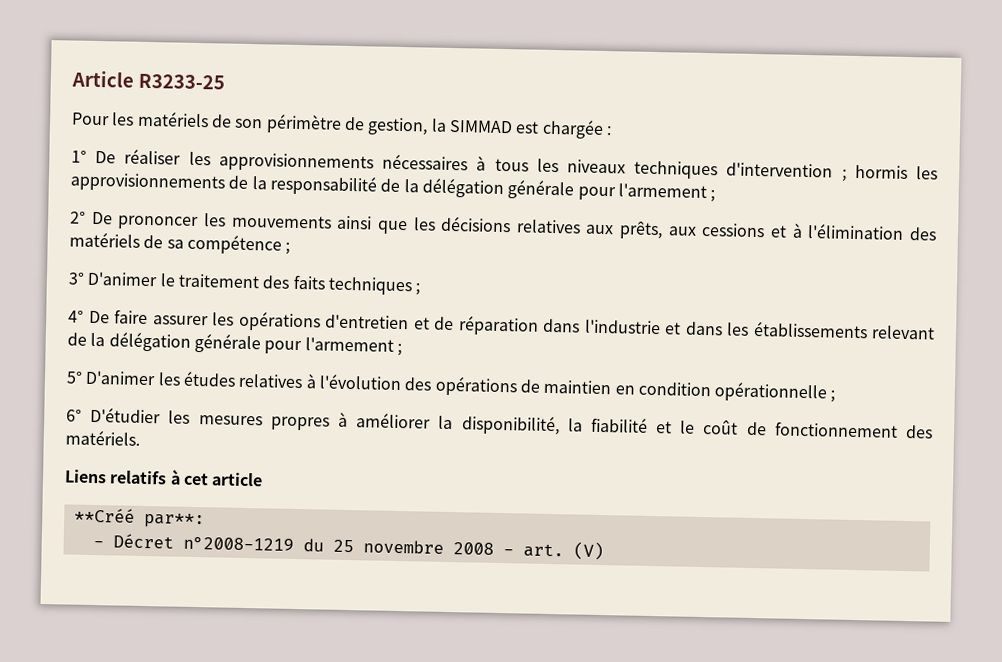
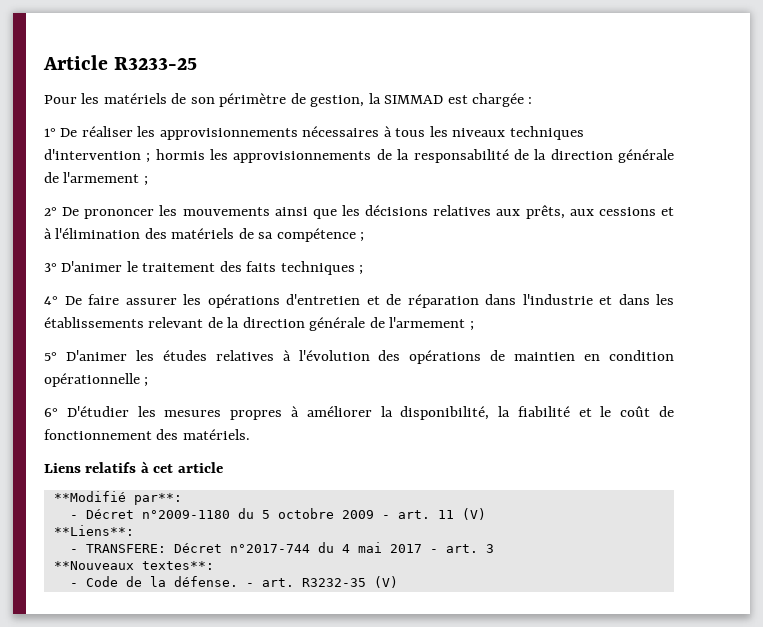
- 1° De réaliser les approvisionnements nécessaires à tous les niveaux techniques d'intervention ; hormis les approvisionnements de la responsabilité de la délégation générale pour l'armement ;
+ 1° De réaliser les approvisionnements nécessaires à tous les niveaux techniques d'intervention ; hormis les approvisionnements de la responsabilité de la direction générale de l'armement ;
- 4° De faire assurer les opérations d'entretien et de réparation dans l'industrie et dans les établissements relevant de la délégation générale pour l'armement ;
+ 4° De faire assurer les opérations d'entretien et de réparation dans l'industrie et dans les établissements relevant de la direction générale de l'armement ;
- **Créé par**:
+ **Modifié par**:
- - Décret n°2008-1219 du 25 novembre 2008 - art. (V)
+ - Décret n°2009-1180 du 5 octobre 2009 - art. 11 (V)
+ **Liens**:
+ - TRANSFERE: Décret n°2017-744 du 4 mai 2017 - art. 3
+ **Nouveaux textes**:
+ - Code de la défense. - art. R3232-35 (V)

